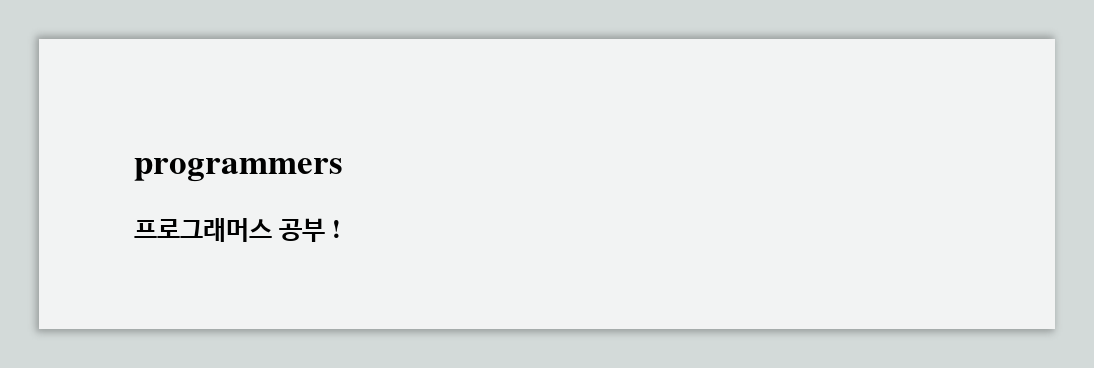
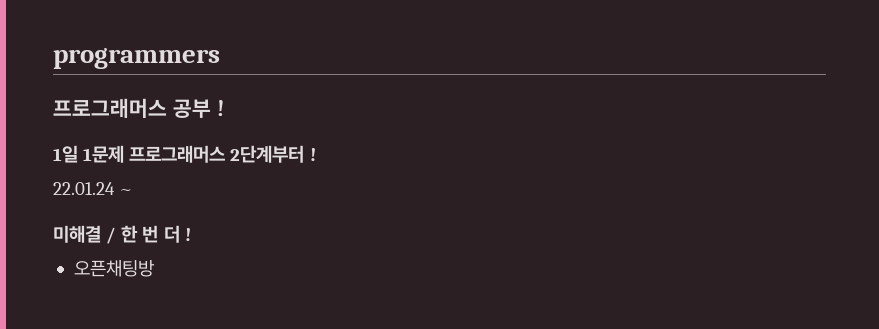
+ 1일 1문제 프로그래머스 2단계부터 !
+ 22.01.24 ~
+ 미해결 / 한 번 더 !
+ 오픈채팅방

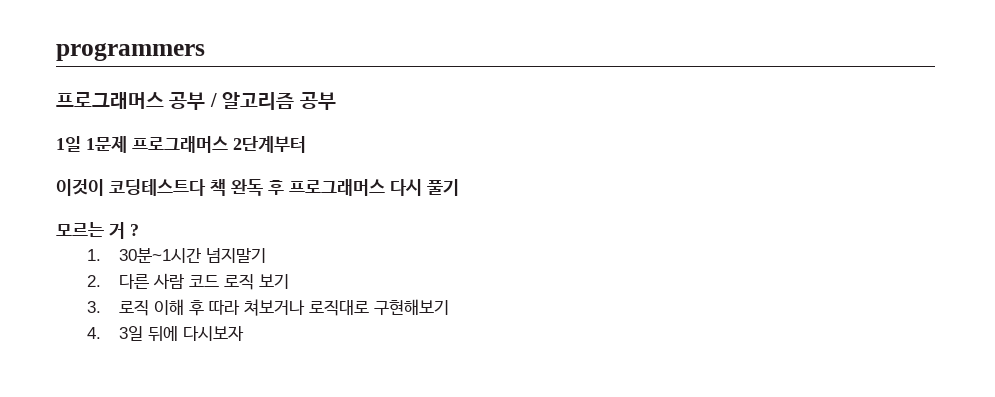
- 프로그래머스 공부 !
+ 프로그래머스 공부 / 알고리즘 공부
- 1일 1문제 프로그래머스 2단계부터 !
- 22.01.24 ~
- 미해결 / 한 번 더 !
- 오픈채팅방
+ 1일 1문제 프로그래머스 2단계부터
+ 이것이 코딩테스트다 책 완독 후 프로그래머스 다시 풀기
+ 모르는 거 ?
+ 1. 30분~1시간 넘지말기
+ 2. 다른 사람 코드 로직 보기
+ 3. 로직 이해 후 따라 쳐보거나 로직대로 구현해보기
+ 4. 3일 뒤에 다시보자

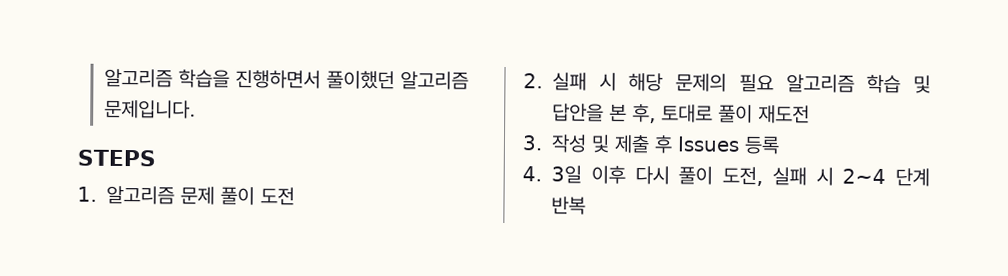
- programmers
- 프로그래머스 공부 / 알고리즘 공부
- 1일 1문제 프로그래머스 2단계부터
- 이것이 코딩테스트다 책 완독 후 프로그래머스 다시 풀기
- 모르는 거 ?
- 1. 30분~1시간 넘지말기
- 2. 다른 사람 코드 로직 보기
- 3. 로직 이해 후 따라 쳐보거나 로직대로 구현해보기
- 4. 3일 뒤에 다시보자
+ 알고리즘 학습을 진행하면서 풀이했던 알고리즘 문제입니다.
+ STEPS
+ 1. 알고리즘 문제 풀이 도전
+ 2. 실패 시 해당 문제의 필요 알고리즘 학습 및 답안을 본 후, 토대로 풀이 재도전
+ 3. 작성 및 제출 후 Issues 등록
+ 4. 3일 이후 다시 풀이 도전, 실패 시 2~4 단계 반복

